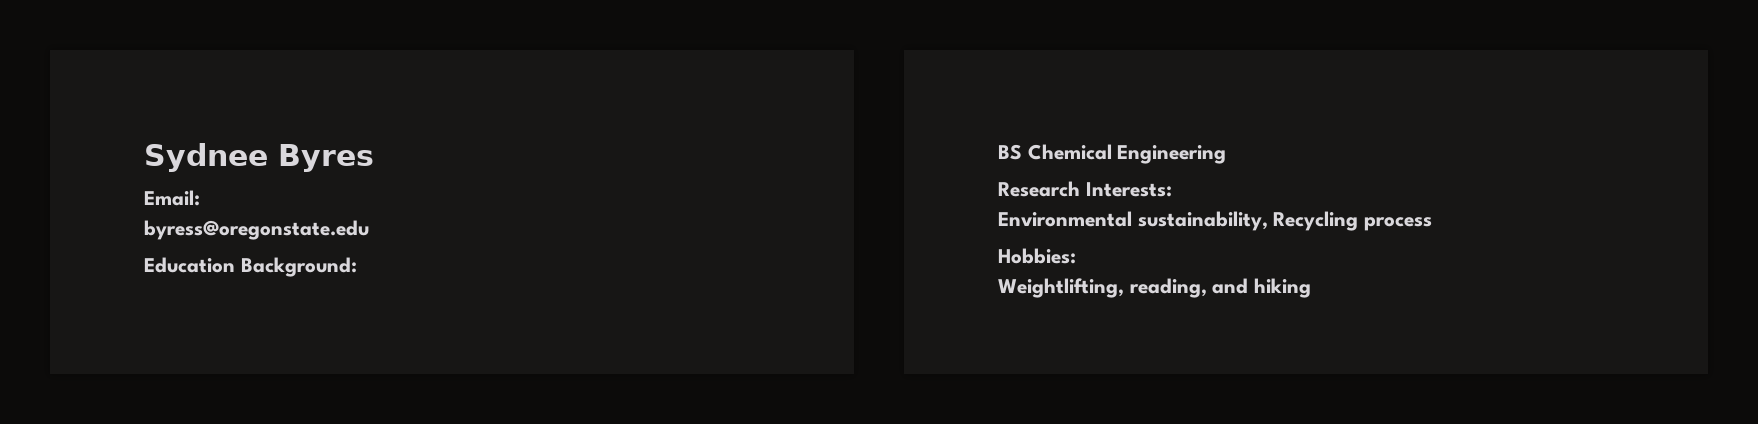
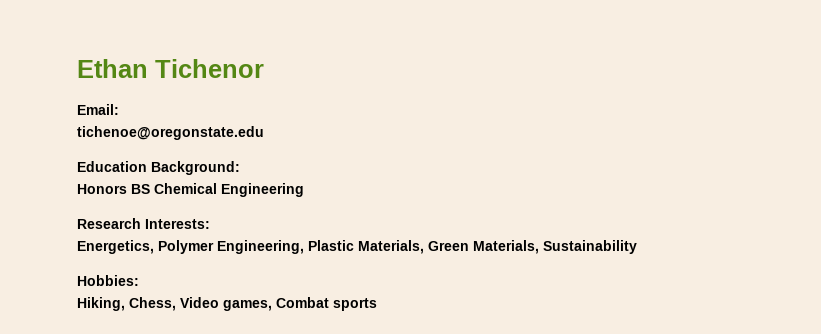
- Sydnee Byres
+ Ethan Tichenor
- byress@oregonstate.edu
+ tichenoe@oregonstate.edu
- BS Chemical Engineering
+ Honors BS Chemical Engineering
- Environmental sustainability, Recycling process
+ Energetics, Polymer Engineering, Plastic Materials, Green Materials, Sustainability
  Hobbies:
- Weightlifting, reading, and hiking
+ Hiking, Chess, Video games, Combat sports

